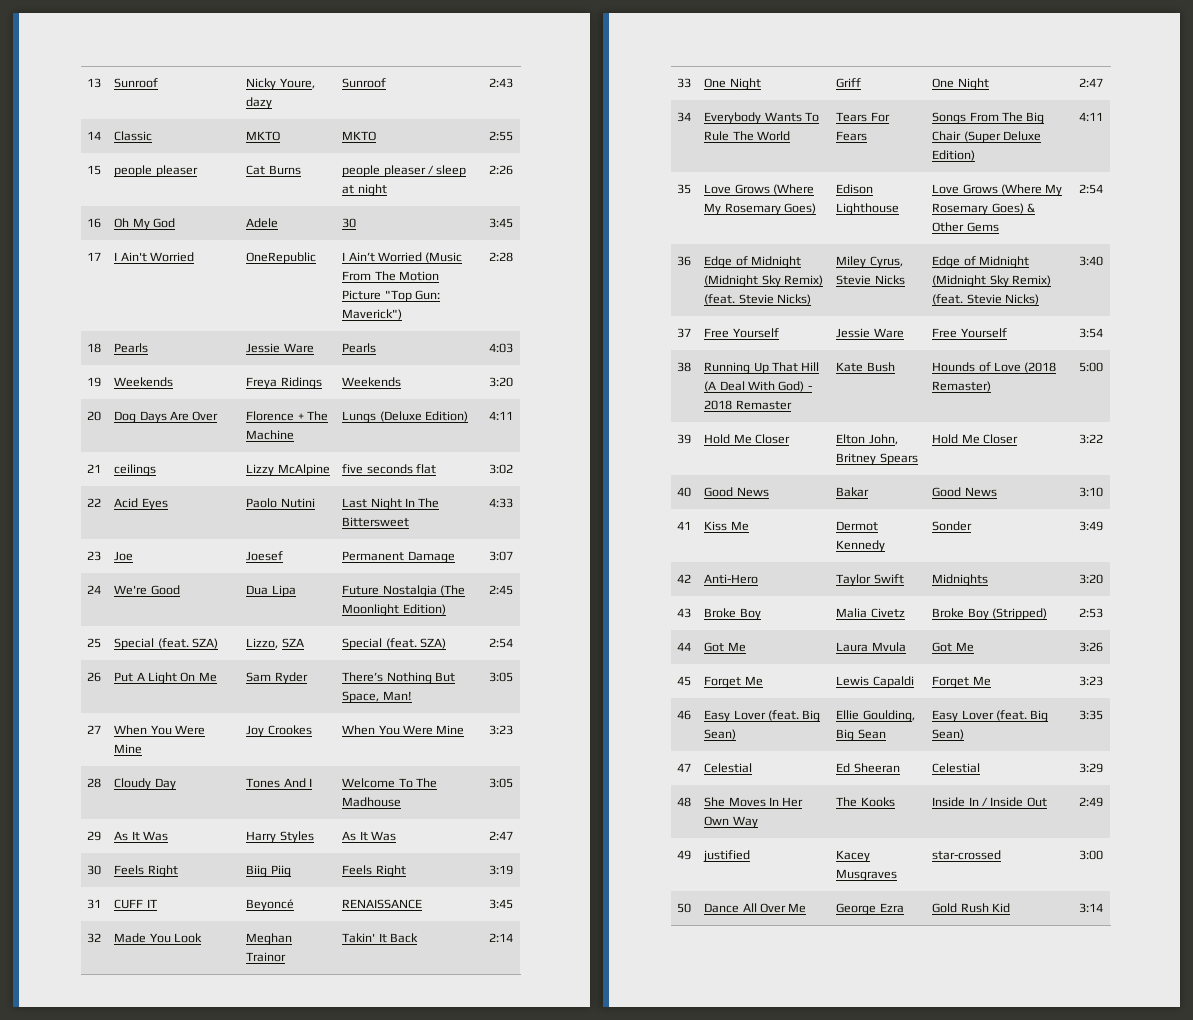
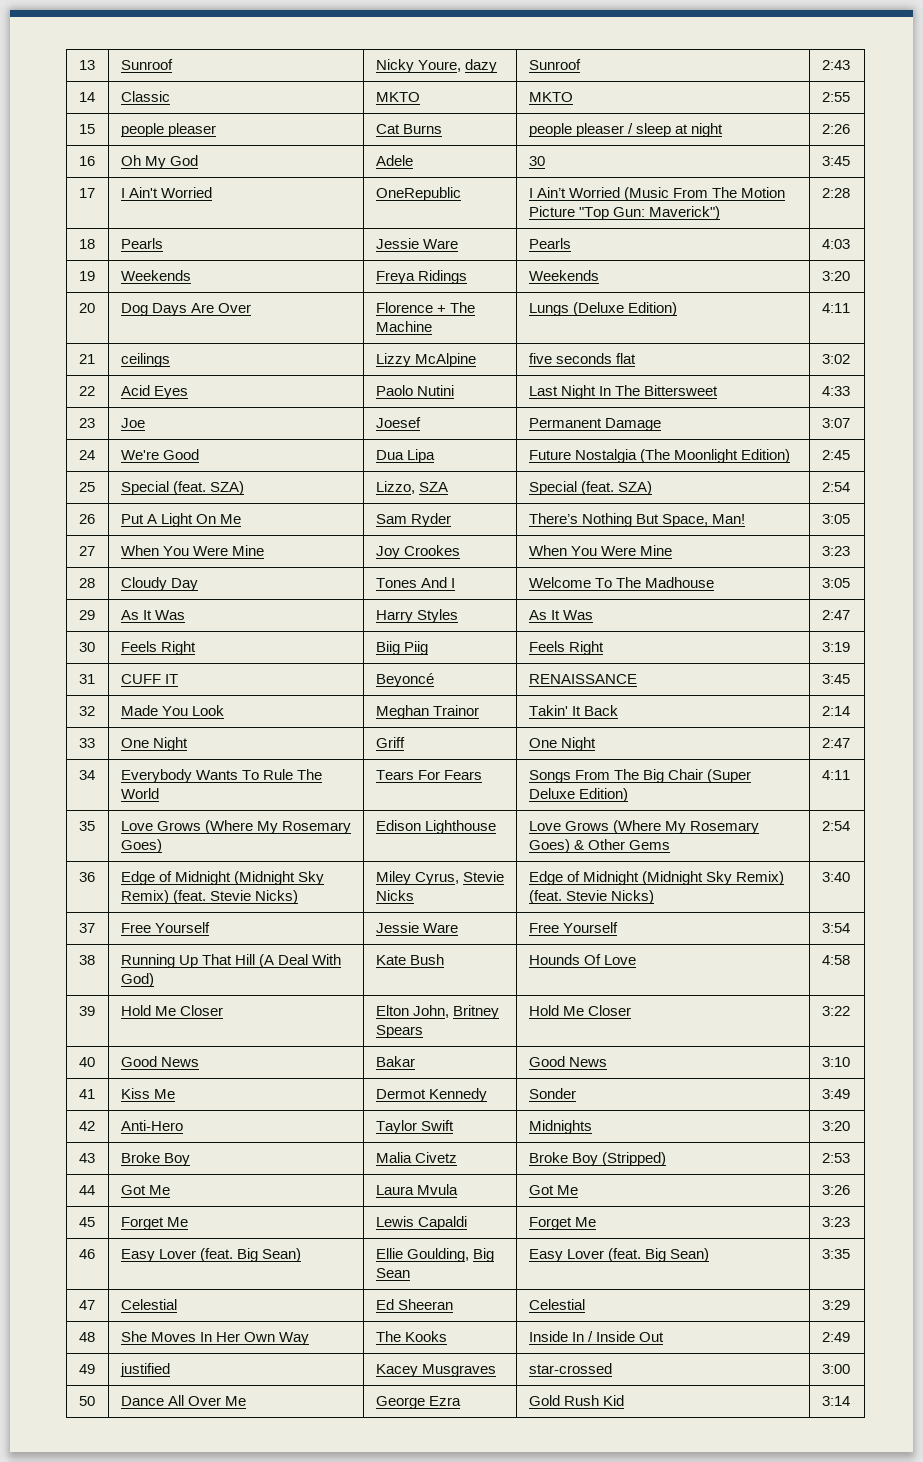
- 38 | Running Up That Hill (A Deal With God) - 2018 Remaster | Kate Bush | Hounds of Love (2018 Remaster) | 5:00
+ 38 | Running Up That Hill (A Deal With God) | Kate Bush | Hounds Of Love | 4:58

